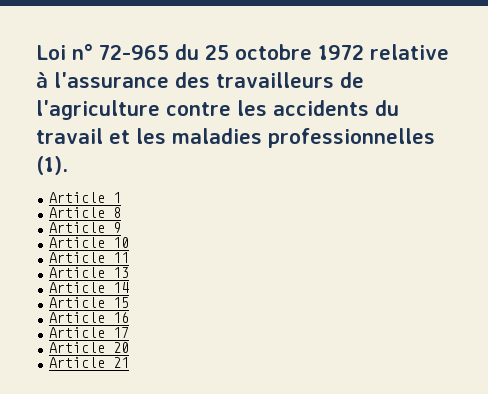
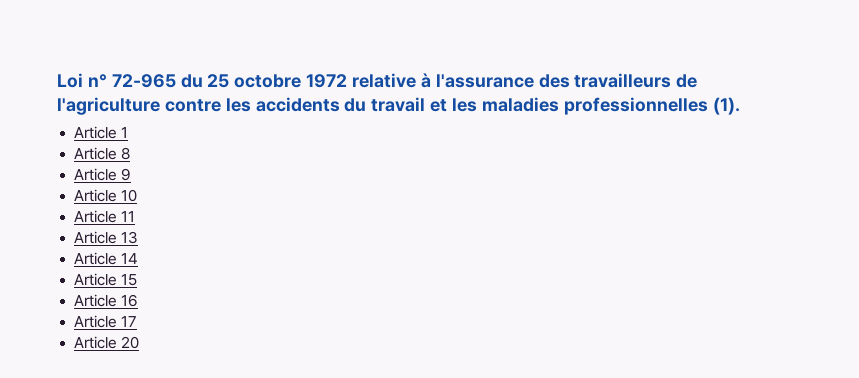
- Article 21

